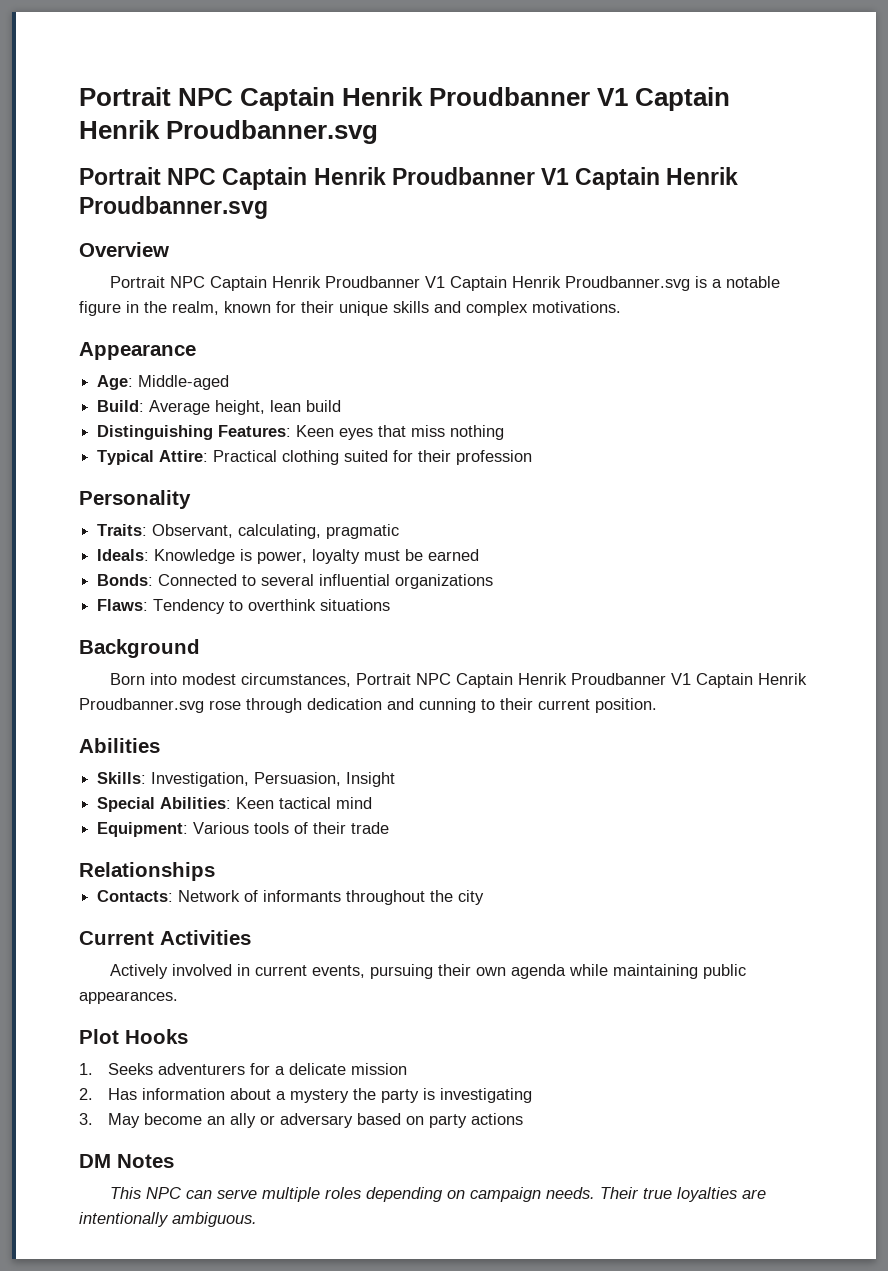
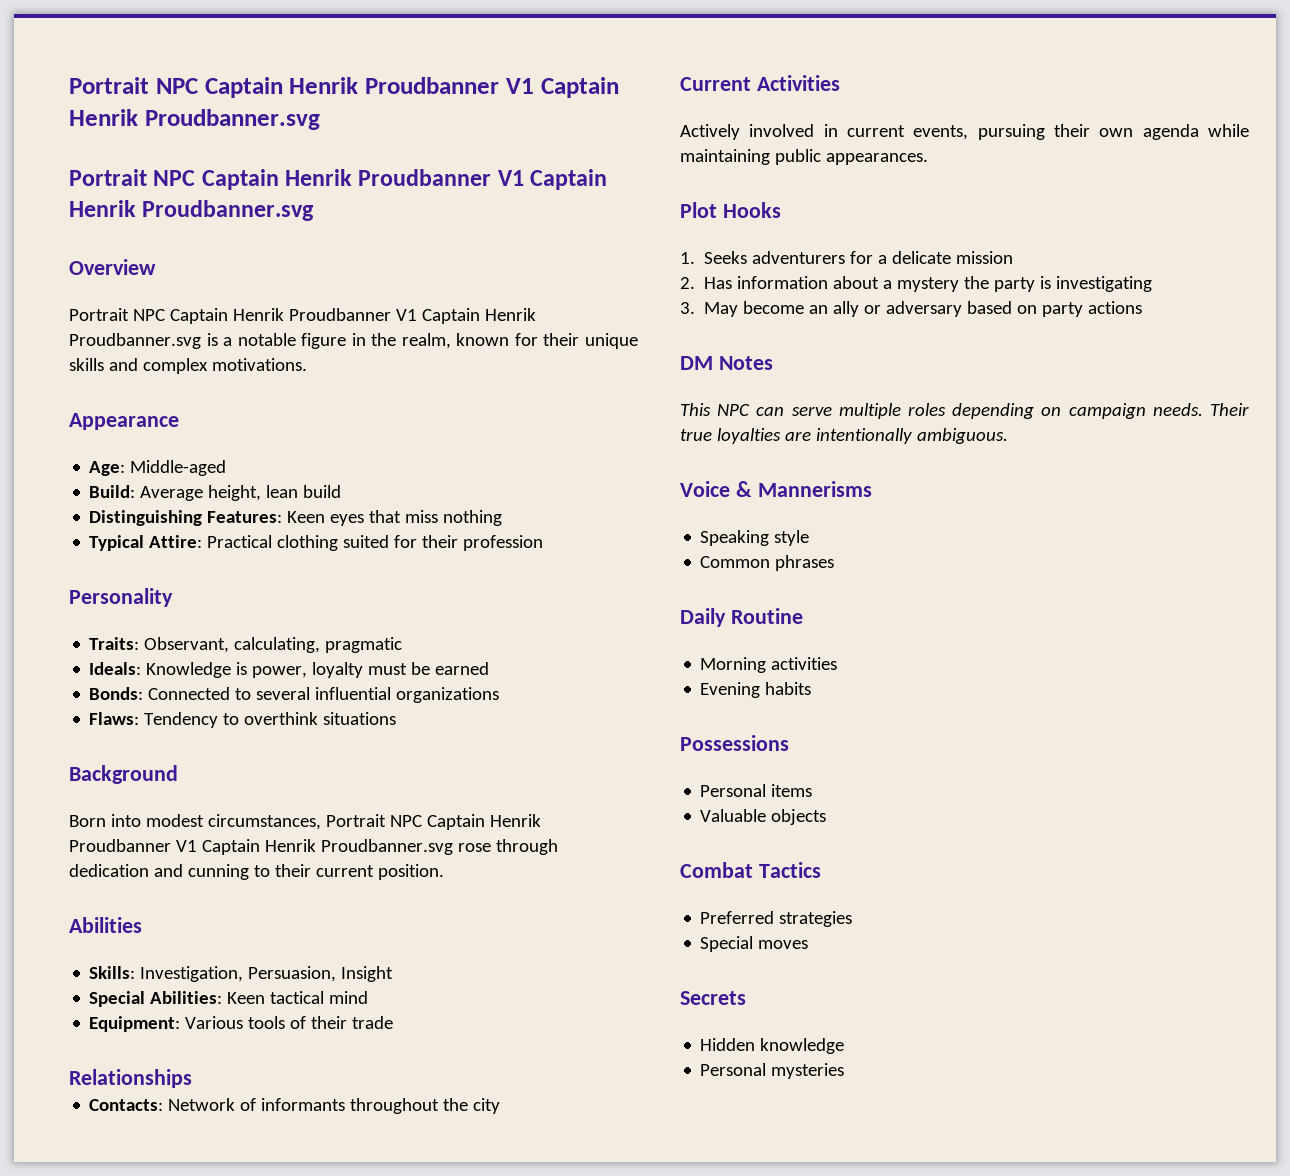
+ Voice & Mannerisms
+ Speaking style
+ Common phrases
+ Daily Routine
+ Morning activities
+ Evening habits
+ Possessions
+ Personal items
+ Valuable objects
+ Combat Tactics
+ Preferred strategies
+ Special moves
+ Secrets
+ Hidden knowledge
+ Personal mysteries

